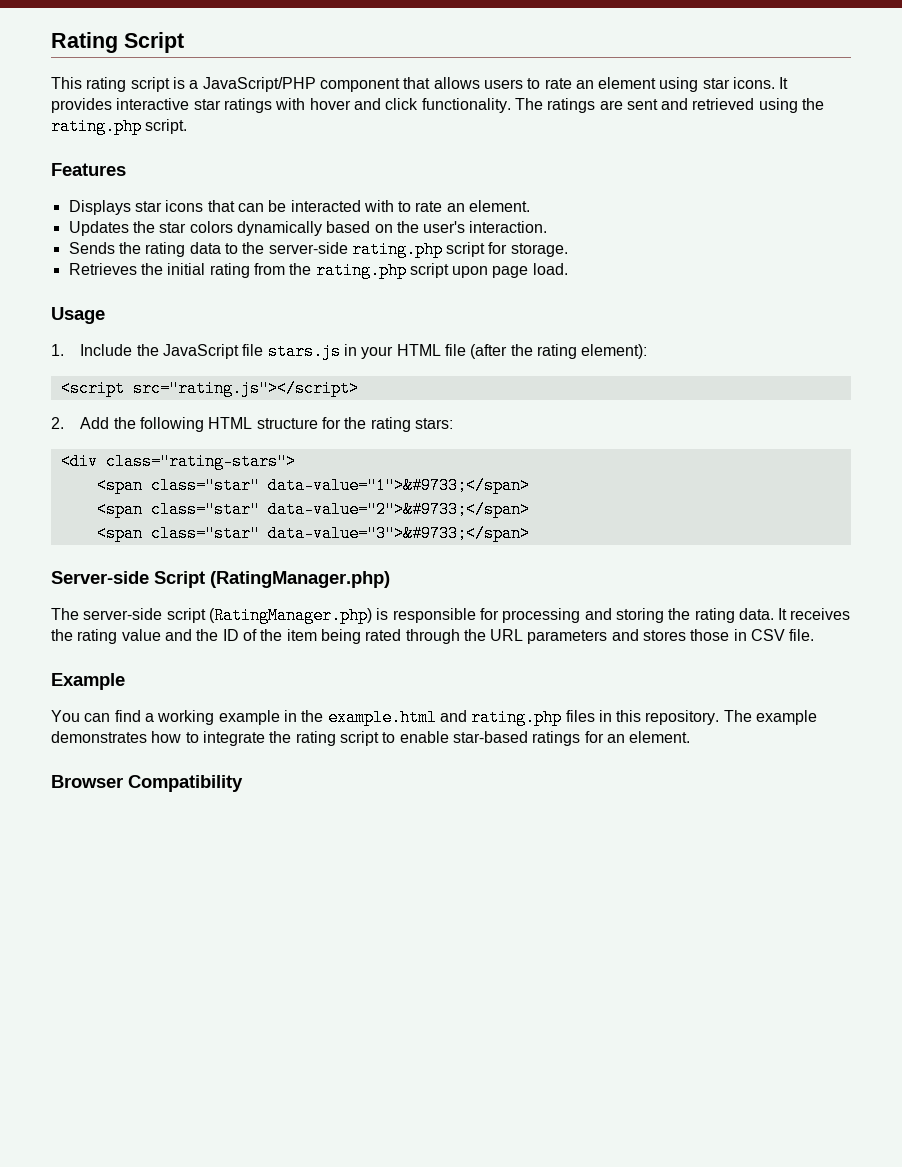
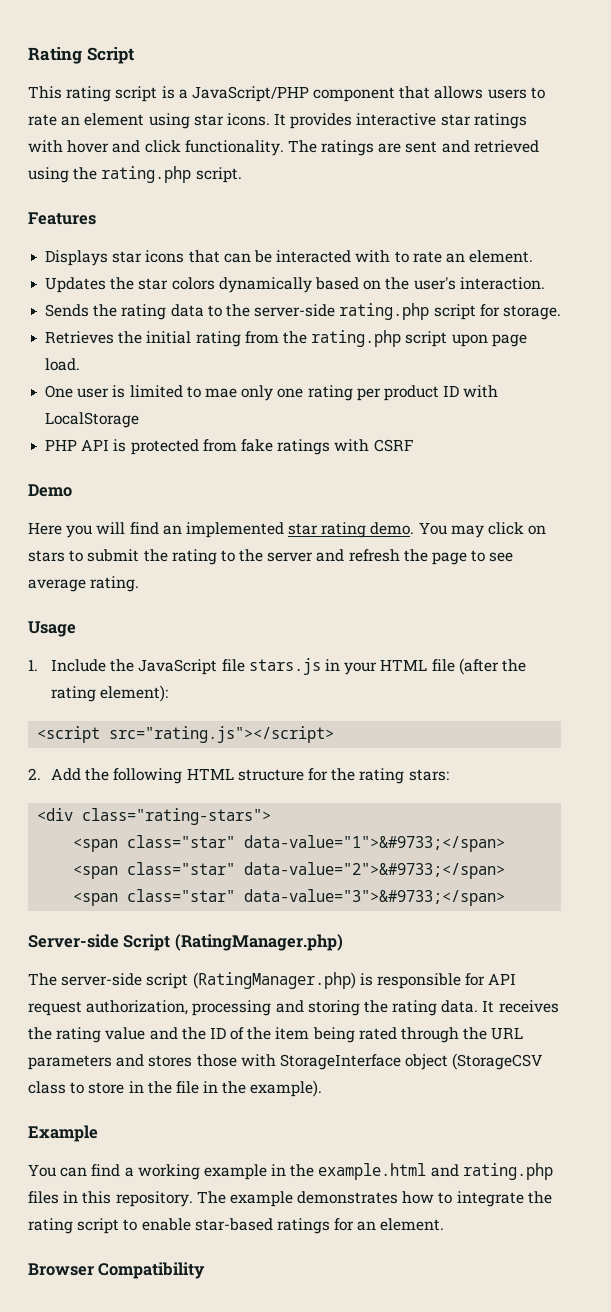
+ One user is limited to mae only one rating per product ID with LocalStorage
+ PHP API is protected from fake ratings with CSRF
+ Demo
+ Here you will find an implemented star rating demo. You may click on stars to submit the rating to the server and refresh the page to see average rating.
- The server-side script (RatingManager.php) is responsible for processing and storing the rating data.
+ The server-side script (RatingManager.php) is responsible for API request authorization, processing and storing the rating data.
- It receives the rating value and the ID of the item being rated through the URL parameters and stores those in CSV file.
+ It receives the rating value and the ID of the item being rated through the URL parameters and stores those with StorageInterface object (StorageCSV class to store in the file in the example).

